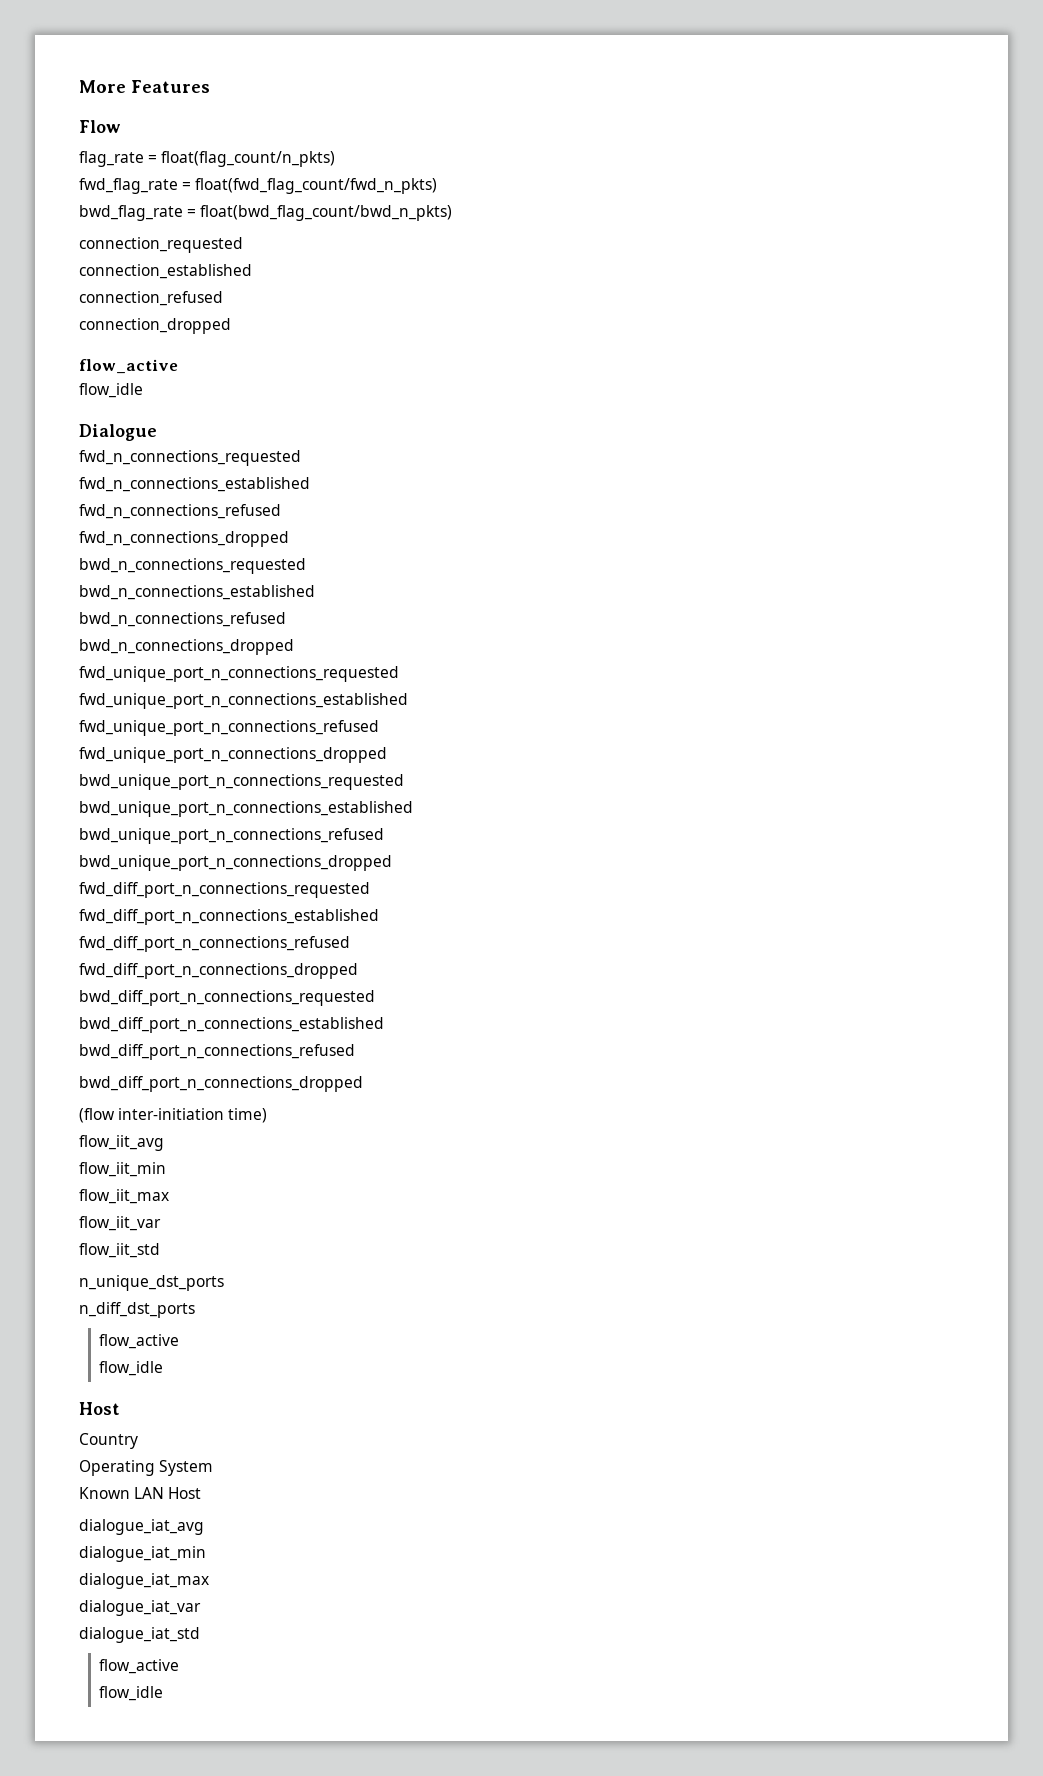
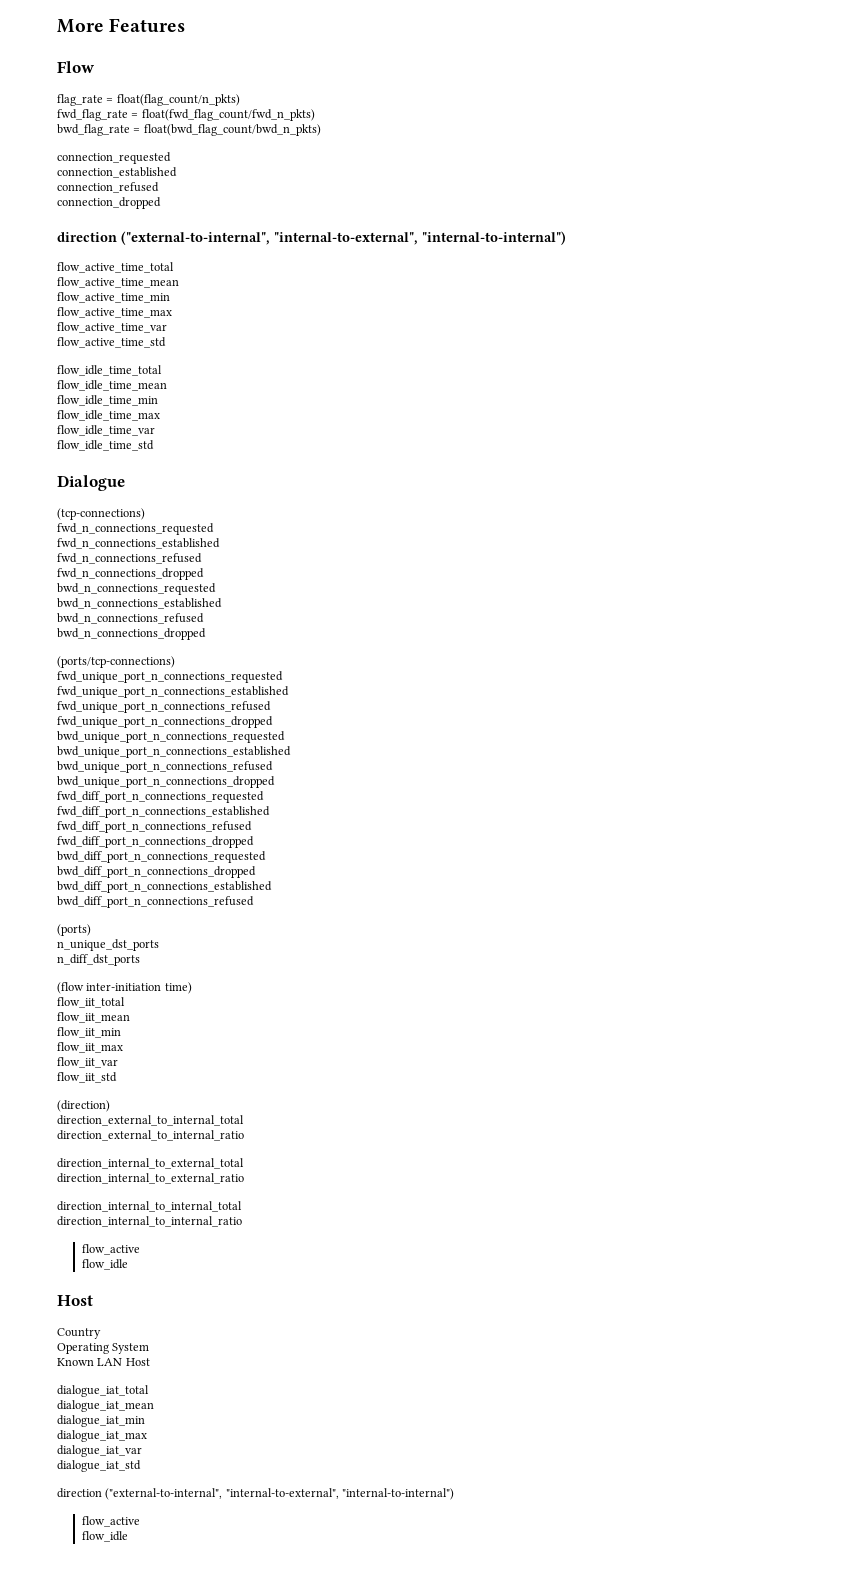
  connection_dropped
- flow_active
- flow_idle
+ direction ("external-to-internal", "internal-to-external", "internal-to-internal")
+ flow_active_time_total
+ flow_active_time_mean
+ flow_active_time_min
+ flow_active_time_max
+ flow_active_time_var
+ flow_active_time_std
+ flow_idle_time_total
+ flow_idle_time_mean
+ flow_idle_time_min
+ flow_idle_time_max
+ flow_idle_time_var
+ flow_idle_time_std
+ (tcp-connections)
+ (ports/tcp-connections)
+ bwd_diff_port_n_connections_dropped
- bwd_diff_port_n_connections_dropped
+ (ports)
+ n_unique_dst_ports
+ n_diff_dst_ports
- flow_iit_avg
+ flow_iit_total
+ flow_iit_mean
- n_unique_dst_ports
- n_diff_dst_ports
+ (direction)
+ direction_external_to_internal_total
+ direction_external_to_internal_ratio
+ direction_internal_to_external_total
+ direction_internal_to_external_ratio
+ direction_internal_to_internal_total
+ direction_internal_to_internal_ratio
- dialogue_iat_avg
+ dialogue_iat_total
+ dialogue_iat_mean
  dialogue_iat_std
+ direction ("external-to-internal", "internal-to-external", "internal-to-internal")

